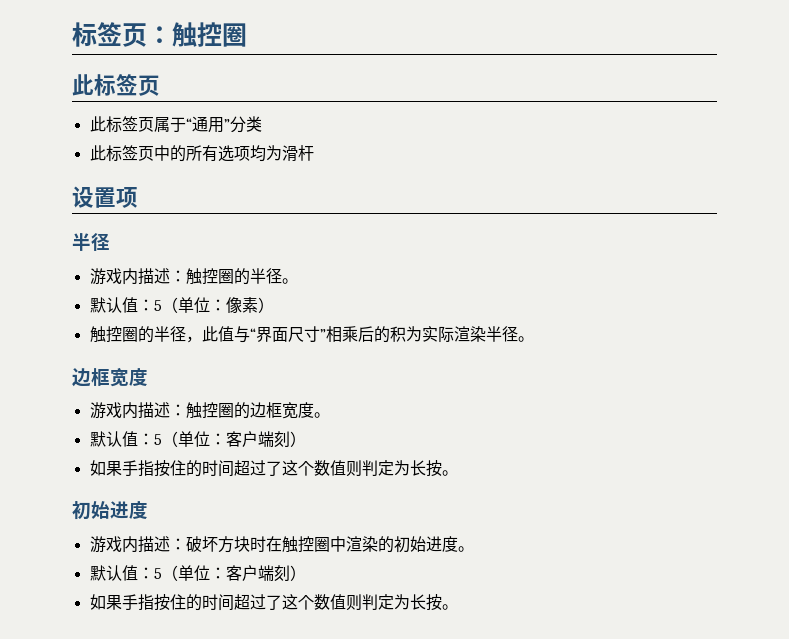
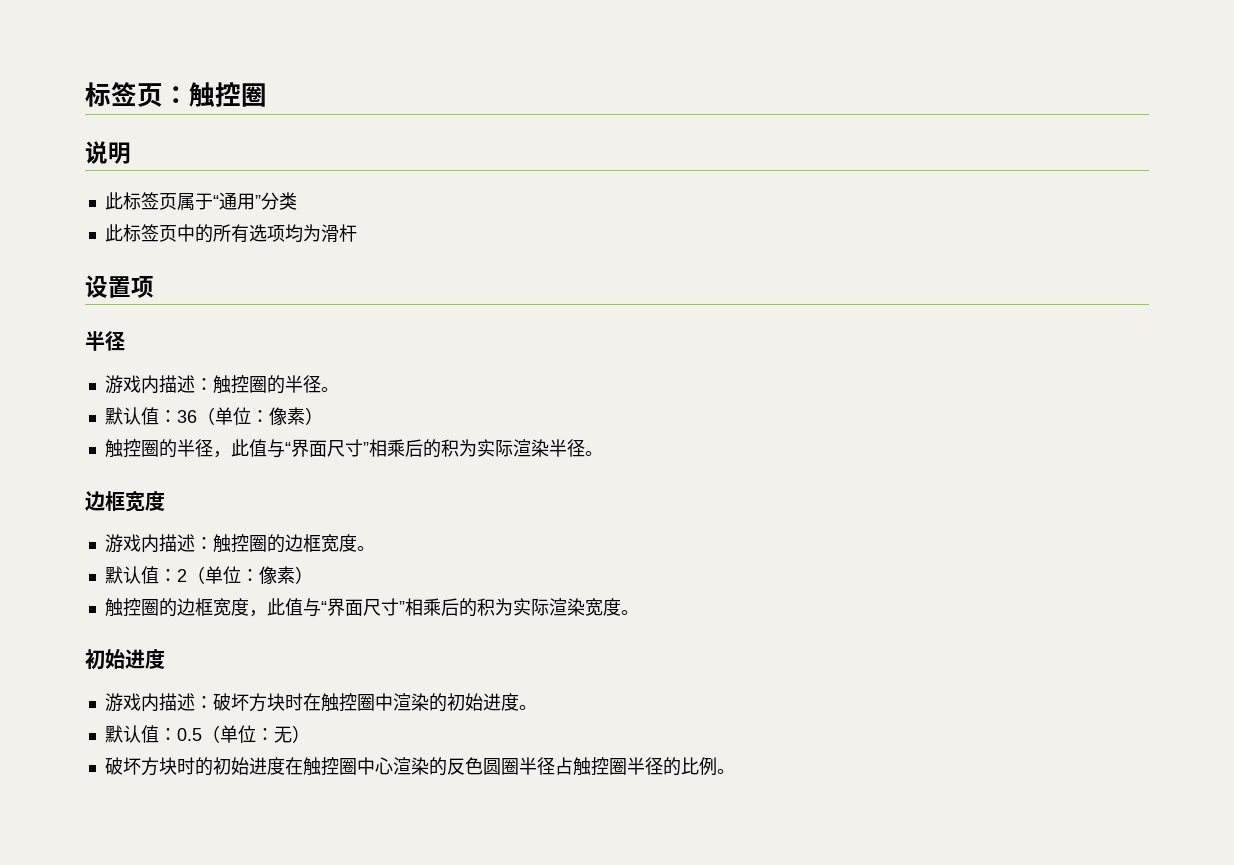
  标签页：触控圈
- 此标签页
+ 说明
- 默认值：5（单位：像素）
+ 默认值：36（单位：像素）
  游戏内描述：触控圈的边框宽度。
- 默认值：5（单位：客户端刻）
- 如果手指按住的时间超过了这个数值则判定为长按。
+ 默认值：2（单位：像素）
+ 触控圈的边框宽度，此值与“界面尺寸”相乘后的积为实际渲染宽度。
  游戏内描述：破坏方块时在触控圈中渲染的初始进度。
- 默认值：5（单位：客户端刻）
- 如果手指按住的时间超过了这个数值则判定为长按。
+ 默认值：0.5（单位：无）
+ 破坏方块时的初始进度在触控圈中心渲染的反色圆圈半径占触控圈半径的比例。

